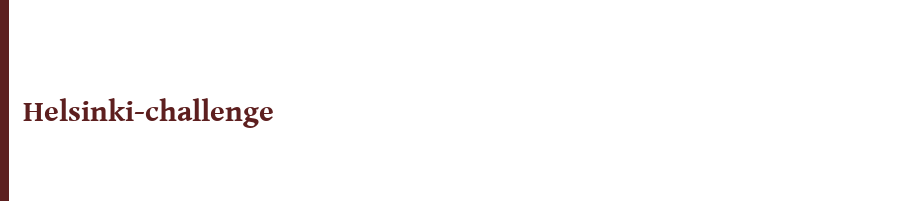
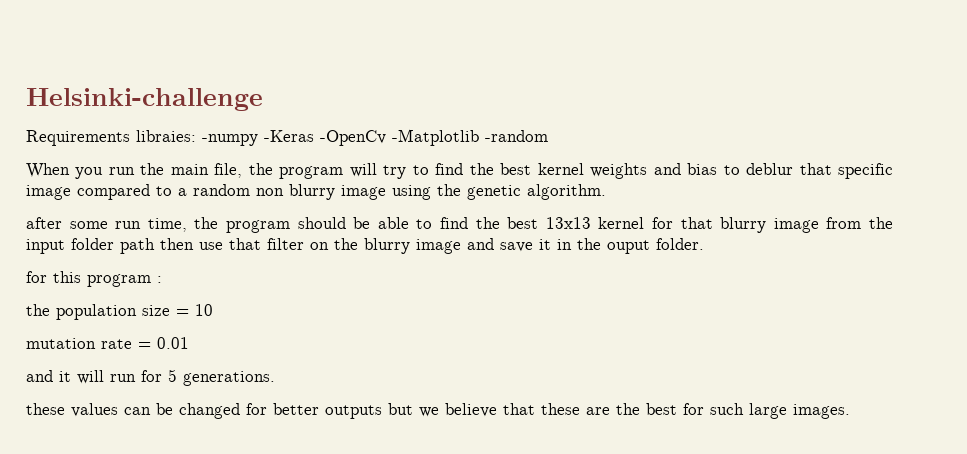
+ Requirements libraies: -numpy -Keras -OpenCv -Matplotlib -random
+ When you run the main file, the program will try to find the best kernel weights and bias to deblur that specific image compared to a random non blurry image using the genetic algorithm.
+ after some run time, the program should be able to find the best 13x13 kernel for that blurry image from the input folder path then use that filter on the blurry image and save it in the ouput folder.
+ for this program :
+ the population size = 10
+ mutation rate = 0.01
+ and it will run for 5 generations.
+ these values can be changed for better outputs but we believe that these are the best for such large images.

